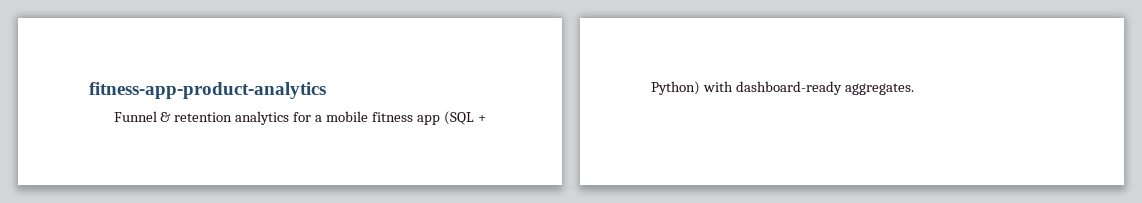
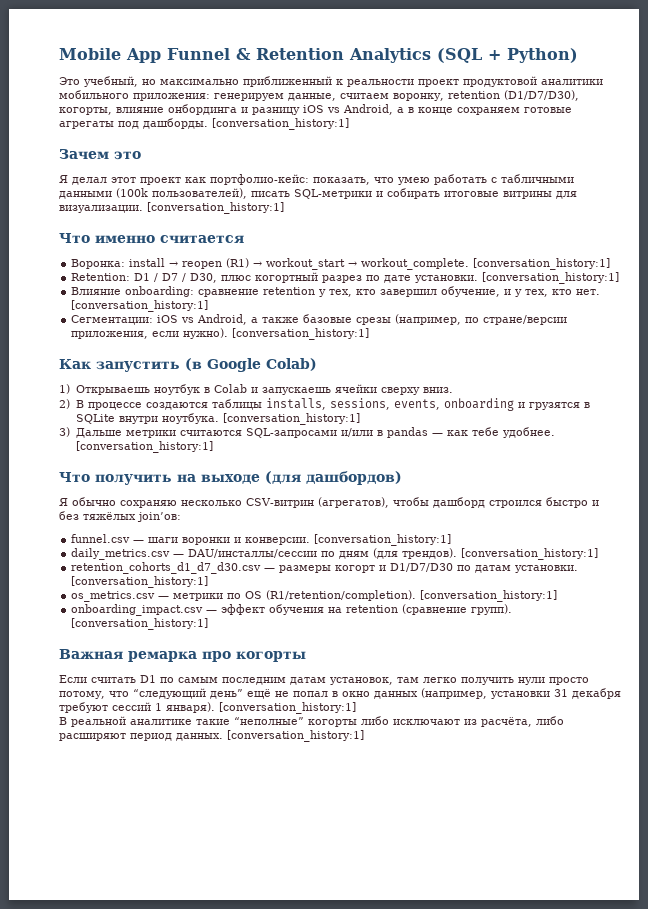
- fitness-app-product-analytics
- Funnel & retention analytics for a mobile fitness app (SQL + Python) with dashboard-ready aggregates.
+ Mobile App Funnel & Retention Analytics (SQL + Python)
+ Это учебный, но максимально приближенный к реальности проект продуктовой аналитики мобильного приложения: генерируем данные, считаем воронку, retention (D1/D7/D30), когорты, влияние онбординга и разницу iOS vs Android, а в конце сохраняем готовые агрегаты под дашборды. [conversation_history:1]
+ Зачем это
+ Я делал этот проект как портфолио-кейс: показать, что умею работать с табличными данными (100k пользователей), писать SQL-метрики и собирать итоговые витрины для визуализации. [conversation_history:1]
+ Что именно считается
+ Воронка: install → reopen (R1) → workout_start → workout_complete. [conversation_history:1]
+ Retention: D1 / D7 / D30, плюс когортный разрез по дате установки. [conversation_history:1]
+ Влияние onboarding: сравнение retention у тех, кто завершил обучение, и у тех, кто нет. [conversation_history:1]
+ Сегментации: iOS vs Android, а также базовые срезы (например, по стране/версии приложения, если нужно). [conversation_history:1]
+ Как запустить (в Google Colab)
+ 1) Открываешь ноутбук в Colab и запускаешь ячейки сверху вниз.
+ 2) В процессе создаются таблицы installs, sessions, events, onboarding и грузятся в SQLite внутри ноутбука. [conversation_history:1]
+ 3) Дальше метрики считаются SQL-запросами и/или в pandas — как тебе удобнее. [conversation_history:1]
+ Что получить на выходе (для дашбордов)
+ Я обычно сохраняю несколько CSV-витрин (агрегатов), чтобы дашборд строился быстро и без тяжёлых join’ов:
+ funnel.csv — шаги воронки и конверсии. [conversation_history:1]
+ daily_metrics.csv — DAU/инсталлы/сессии по дням (для трендов). [conversation_history:1]
+ retention_cohorts_d1_d7_d30.csv — размеры когорт и D1/D7/D30 по датам установки. [conversation_history:1]
+ os_metrics.csv — метрики по OS (R1/retention/completion). [conversation_history:1]
+ onboarding_impact.csv — эффект обучения на retention (сравнение групп). [conversation_history:1]
+ Важная ремарка про когорты
+ Если считать D1 по самым последним датам установок, там легко получить нули просто потому, что “следующий день” ещё не попал в окно данных (например, установки 31 декабря требуют сессий 1 января). [conversation_history:1]
+ В реальной аналитике такие “неполные” когорты либо исключают из расчёта, либо расширяют период данных. [conversation_history:1]

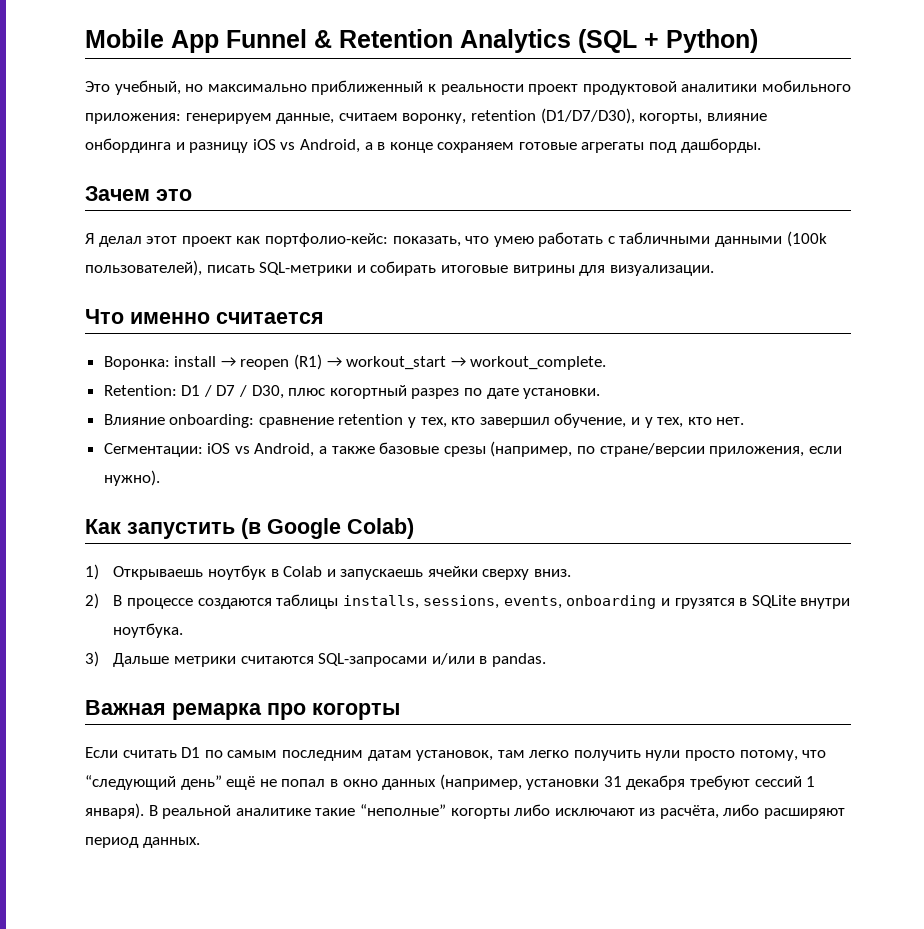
- Это учебный, но максимально приближенный к реальности проект продуктовой аналитики мобильного приложения: генерируем данные, считаем воронку, retention (D1/D7/D30), когорты, влияние онбординга и разницу iOS vs Android, а в конце сохраняем готовые агрегаты под дашборды. [conversation_history:1]
+ Это учебный, но максимально приближенный к реальности проект продуктовой аналитики мобильного приложения: генерируем данные, считаем воронку, retention (D1/D7/D30), когорты, влияние онбординга и разницу iOS vs Android, а в конце сохраняем готовые агрегаты под дашборды.
- Я делал этот проект как портфолио-кейс: показать, что умею работать с табличными данными (100k пользователей), писать SQL-метрики и собирать итоговые витрины для визуализации. [conversation_history:1]
+ Я делал этот проект как портфолио-кейс: показать, что умею работать с табличными данными (100k пользователей), писать SQL-метрики и собирать итоговые витрины для визуализации.
- Воронка: install → reopen (R1) → workout_start → workout_complete. [conversation_history:1]
+ Воронка: install → reopen (R1) → workout_start → workout_complete.
- Retention: D1 / D7 / D30, плюс когортный разрез по дате установки. [conversation_history:1]
+ Retention: D1 / D7 / D30, плюс когортный разрез по дате установки.
- Влияние onboarding: сравнение retention у тех, кто завершил обучение, и у тех, кто нет. [conversation_history:1]
+ Влияние onboarding: сравнение retention у тех, кто завершил обучение, и у тех, кто нет.
- Сегментации: iOS vs Android, а также базовые срезы (например, по стране/версии приложения, если нужно). [conversation_history:1]
+ Сегментации: iOS vs Android, а также базовые срезы (например, по стране/версии приложения, если нужно).
- 2) В процессе создаются таблицы installs, sessions, events, onboarding и грузятся в SQLite внутри ноутбука. [conversation_history:1]
+ 2) В процессе создаются таблицы installs, sessions, events, onboarding и грузятся в SQLite внутри ноутбука.
- 3) Дальше метрики считаются SQL-запросами и/или в pandas — как тебе удобнее. [conversation_history:1]
- Что получить на выходе (для дашбордов)
- Я обычно сохраняю несколько CSV-витрин (агрегатов), чтобы дашборд строился быстро и без тяжёлых join’ов:
- funnel.csv — шаги воронки и конверсии. [conversation_history:1]
- daily_metrics.csv — DAU/инсталлы/сессии по дням (для трендов). [conversation_history:1]
- retention_cohorts_d1_d7_d30.csv — размеры когорт и D1/D7/D30 по датам установки. [conversation_history:1]
- os_metrics.csv — метрики по OS (R1/retention/completion). [conversation_history:1]
- onboarding_impact.csv — эффект обучения на retention (сравнение групп). [conversation_history:1]
+ 3) Дальше метрики считаются SQL-запросами и/или в pandas.
- Если считать D1 по самым последним датам установок, там легко получить нули просто потому, что “следующий день” ещё не попал в окно данных (например, установки 31 декабря требуют сессий 1 января). [conversation_history:1]
- В реальной аналитике такие “неполные” когорты либо исключают из расчёта, либо расширяют период данных. [conversation_history:1]
+ Если считать D1 по самым последним датам установок, там легко получить нули просто потому, что “следующий день” ещё не попал в окно данных (например, установки 31 декабря требуют сессий 1 января). В реальной аналитике такие “неполные” когорты либо исключают из расчёта, либо расширяют период данных.

